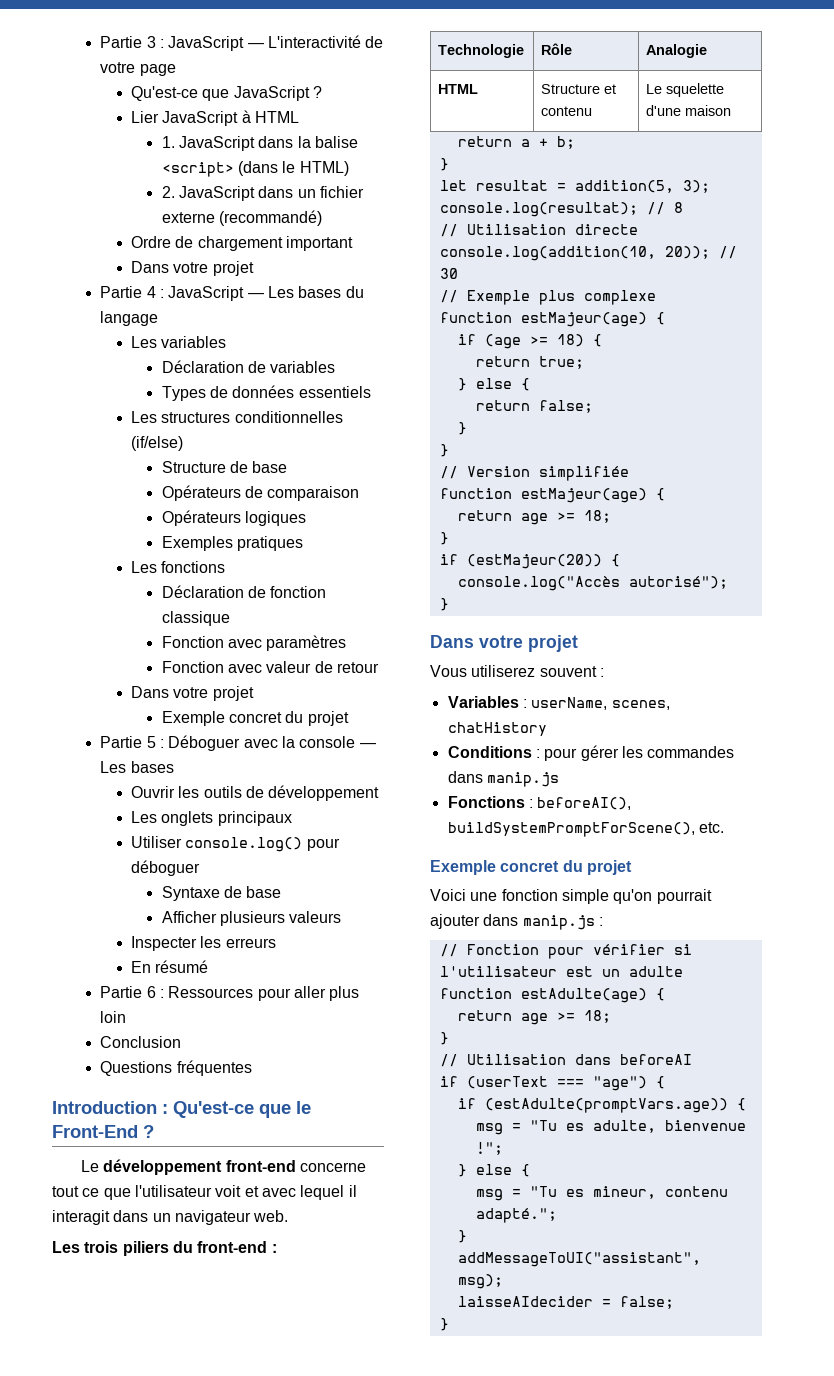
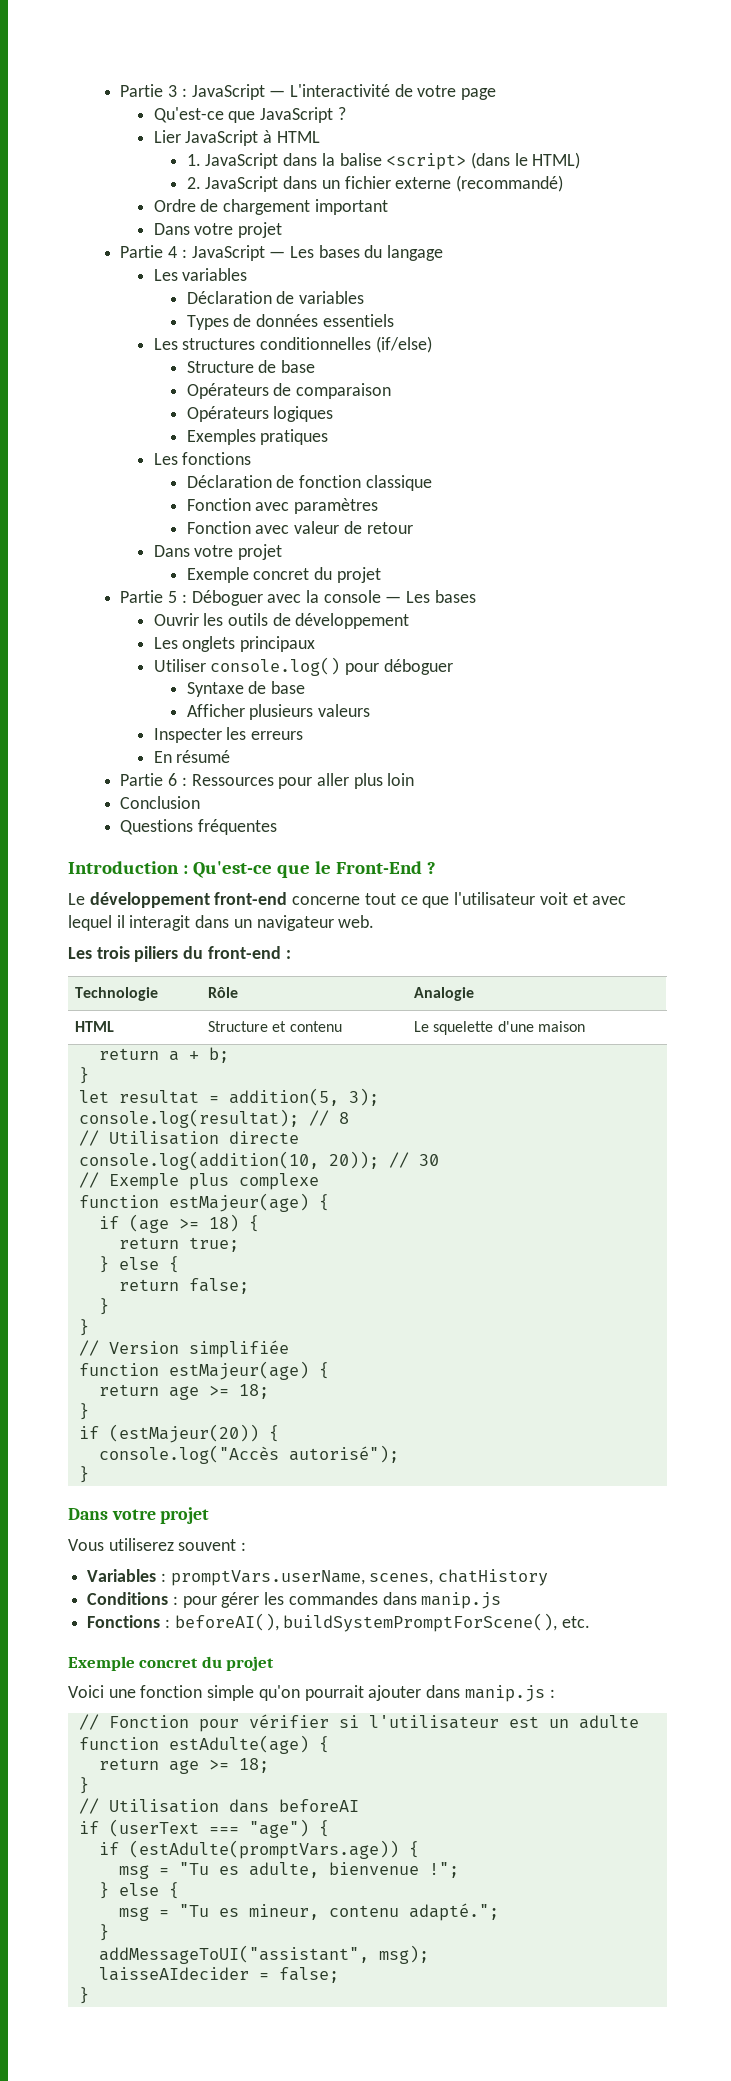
- Variables : userName, scenes, chatHistory
+ Variables : promptVars.userName, scenes, chatHistory

